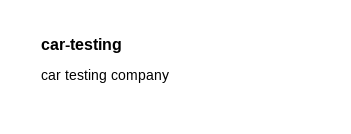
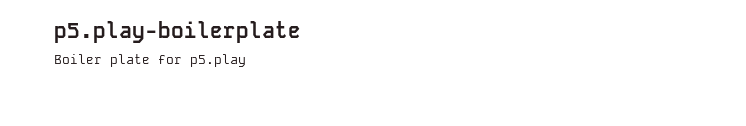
- car-testing
- car testing company
+ p5.play-boilerplate
+ Boiler plate for p5.play

